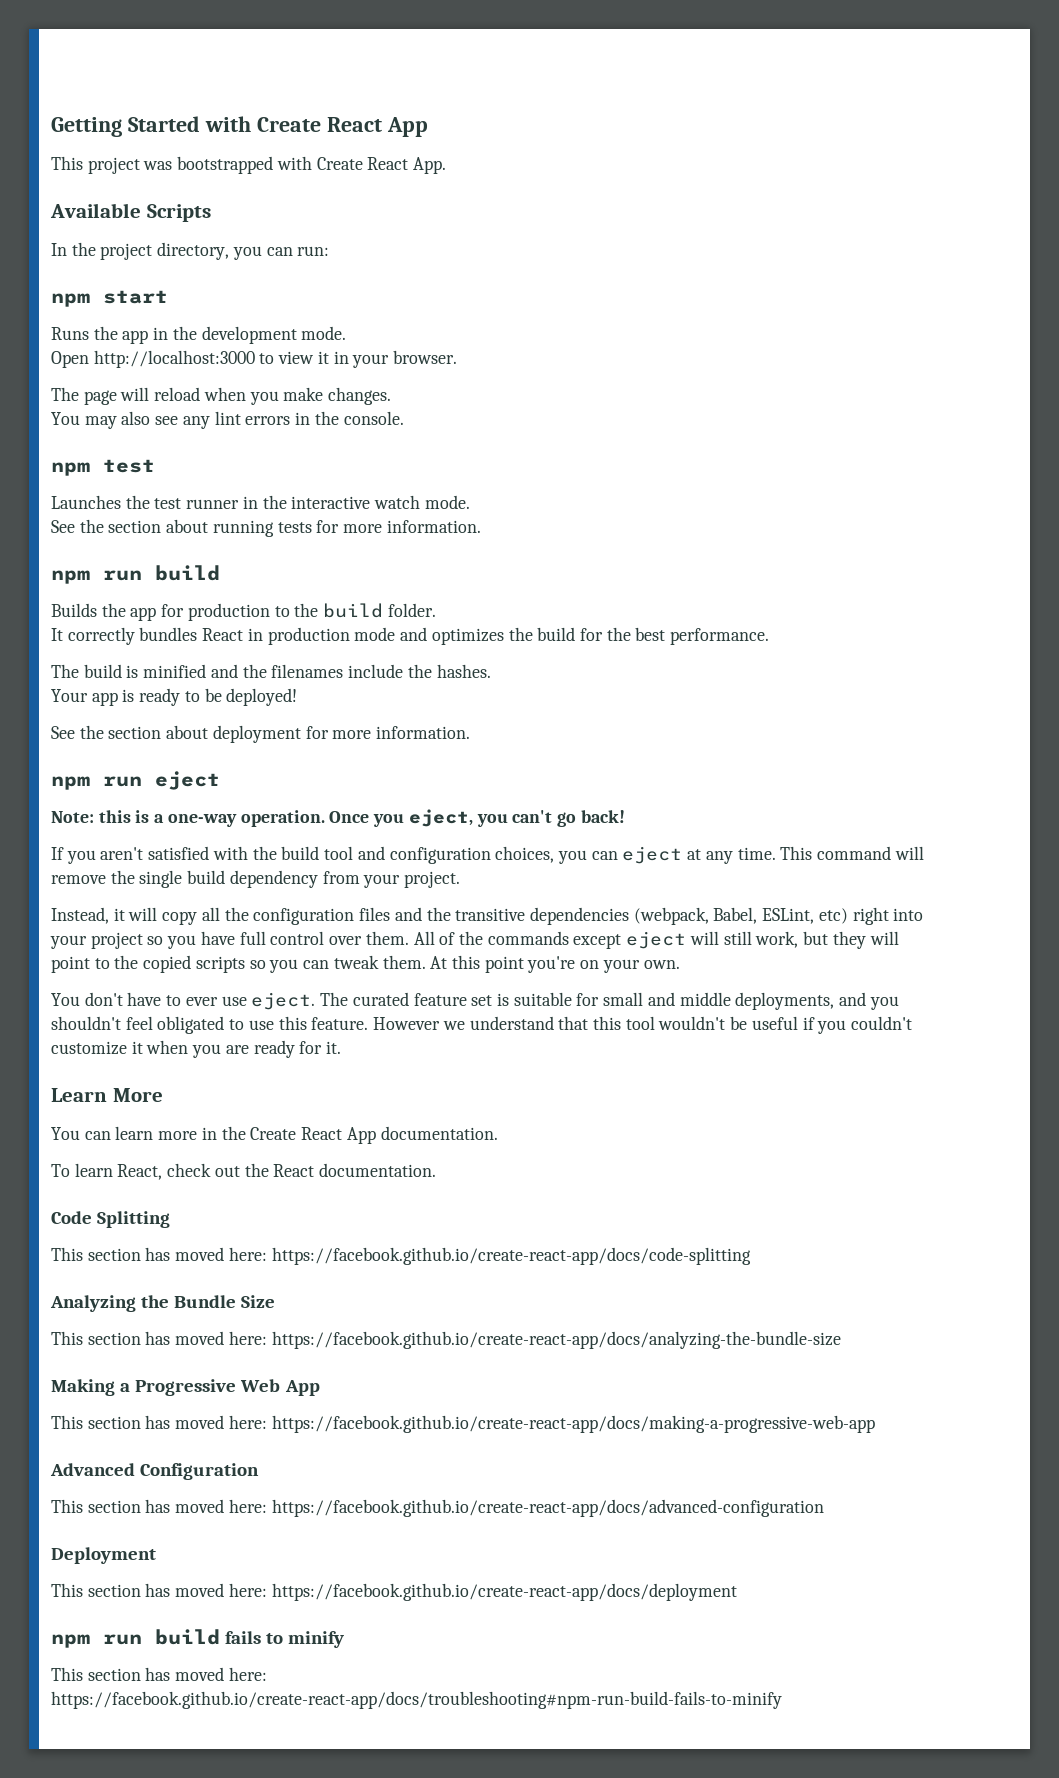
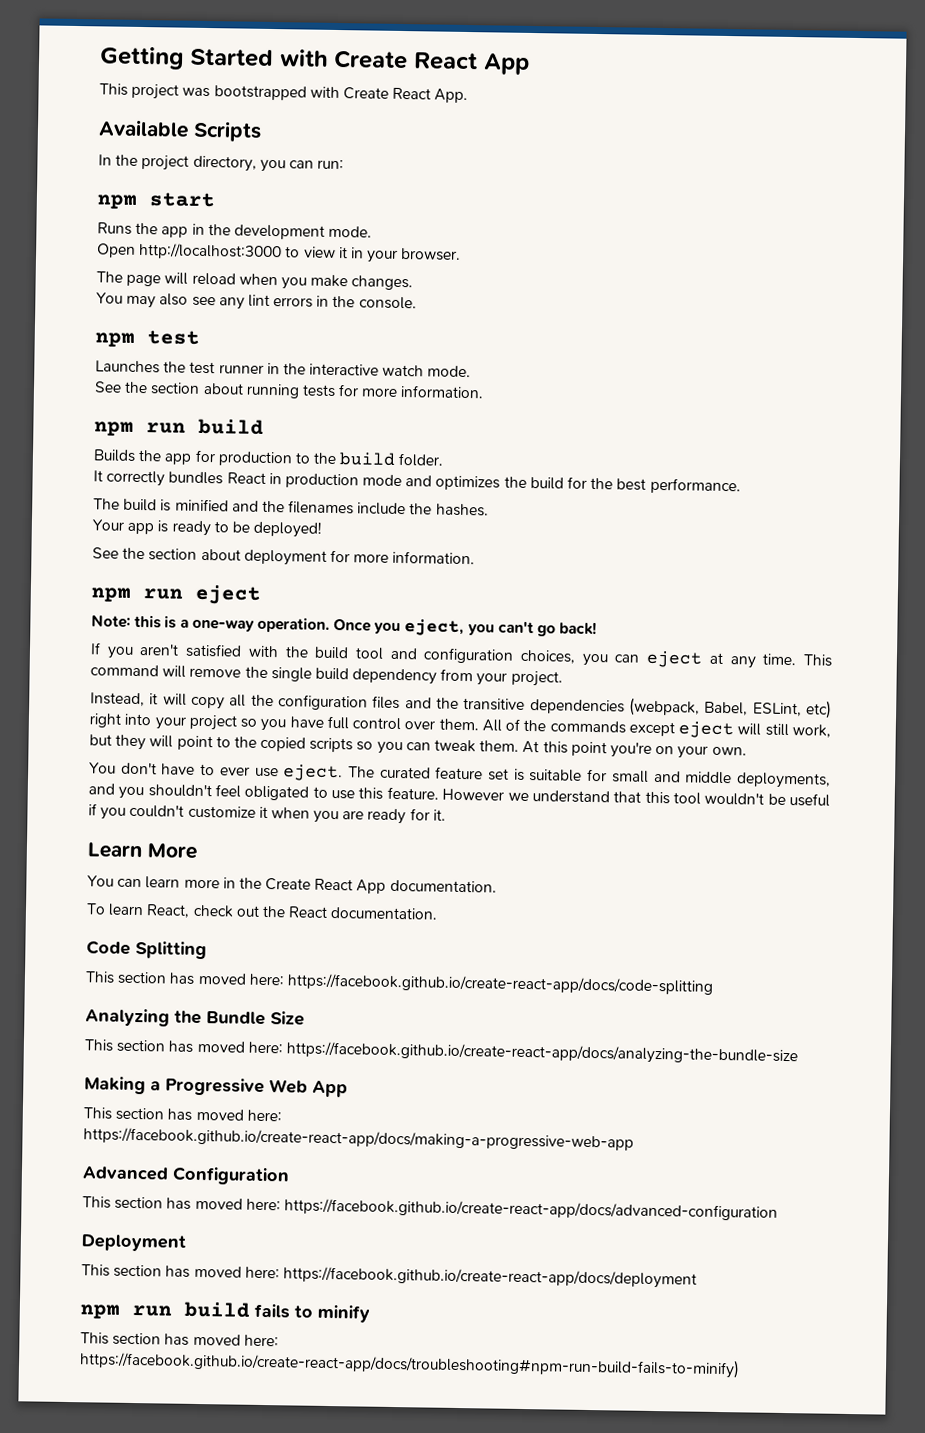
- This section has moved here: https://facebook.github.io/create-react-app/docs/troubleshooting#npm-run-build-fails-to-minify
+ This section has moved here: https://facebook.github.io/create-react-app/docs/troubleshooting#npm-run-build-fails-to-minify)

